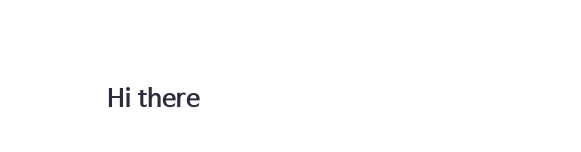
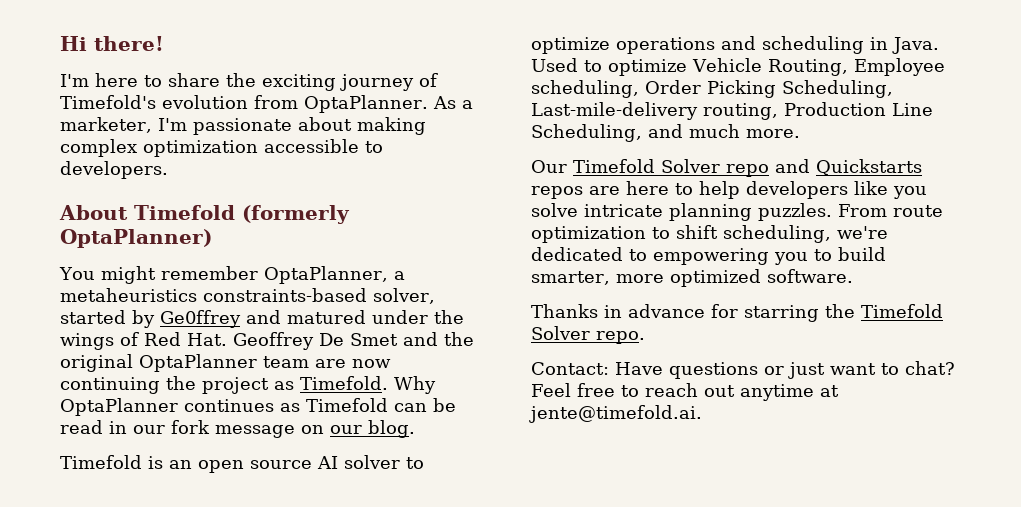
- Hi there
+ Hi there!
+ I'm here to share the exciting journey of Timefold's evolution from OptaPlanner. As a marketer, I'm passionate about making complex optimization accessible to developers.
+ About Timefold (formerly OptaPlanner)
+ You might remember OptaPlanner, a metaheuristics constraints-based solver, started by Ge0ffrey and matured under the wings of Red Hat. Geoffrey De Smet and the original OptaPlanner team are now continuing the project as Timefold. Why OptaPlanner continues as Timefold can be read in our fork message on our blog.
+ Timefold is an open source AI solver to optimize operations and scheduling in Java. Used to optimize Vehicle Routing, Employee scheduling, Order Picking Scheduling, Last-mile-delivery routing, Production Line Scheduling, and much more.
+ Our Timefold Solver repo and Quickstarts repos are here to help developers like you solve intricate planning puzzles. From route optimization to shift scheduling, we're dedicated to empowering you to build smarter, more optimized software.
+ Thanks in advance for starring the Timefold Solver repo.
+ Contact: Have questions or just want to chat? Feel free to reach out anytime at jente@timefold.ai.

